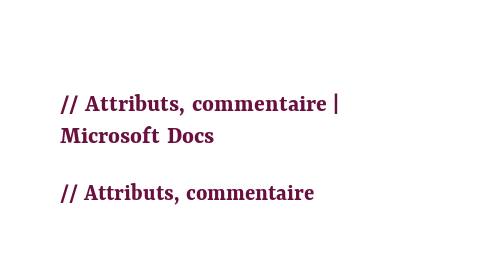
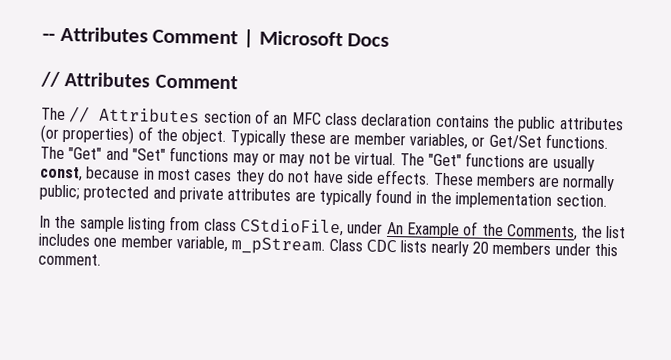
- // Attributs, commentaire | Microsoft Docs
- // Attributs, commentaire
+ -- Attributes Comment | Microsoft Docs
+ // Attributes Comment
+ The // Attributes section of an MFC class declaration contains the public attributes (or properties) of the object. Typically these are member variables, or Get/Set functions. The "Get" and "Set" functions may or may not be virtual. The "Get" functions are usually const, because in most cases they do not have side effects. These members are normally public; protected and private attributes are typically found in the implementation section.
+ In the sample listing from class CStdioFile, under An Example of the Comments, the list includes one member variable, m_pStream. Class CDC lists nearly 20 members under this comment.

